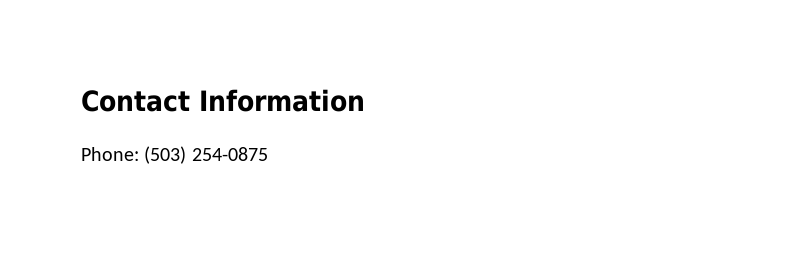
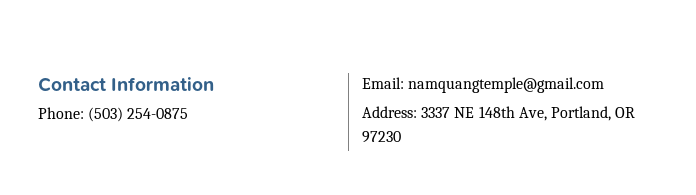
+ Email: namquangtemple@gmail.com
+ Address: 3337 NE 148th Ave, Portland, OR 97230

